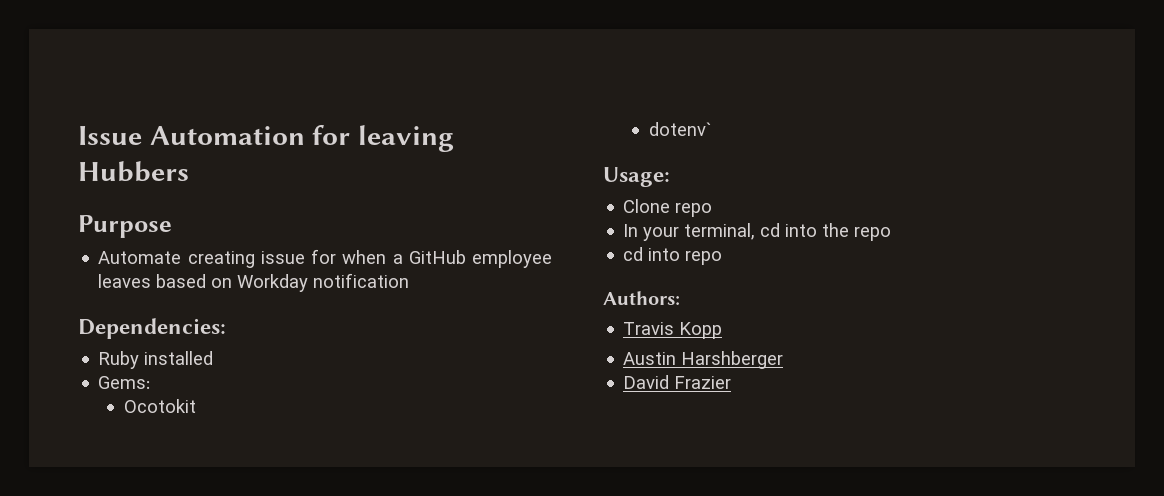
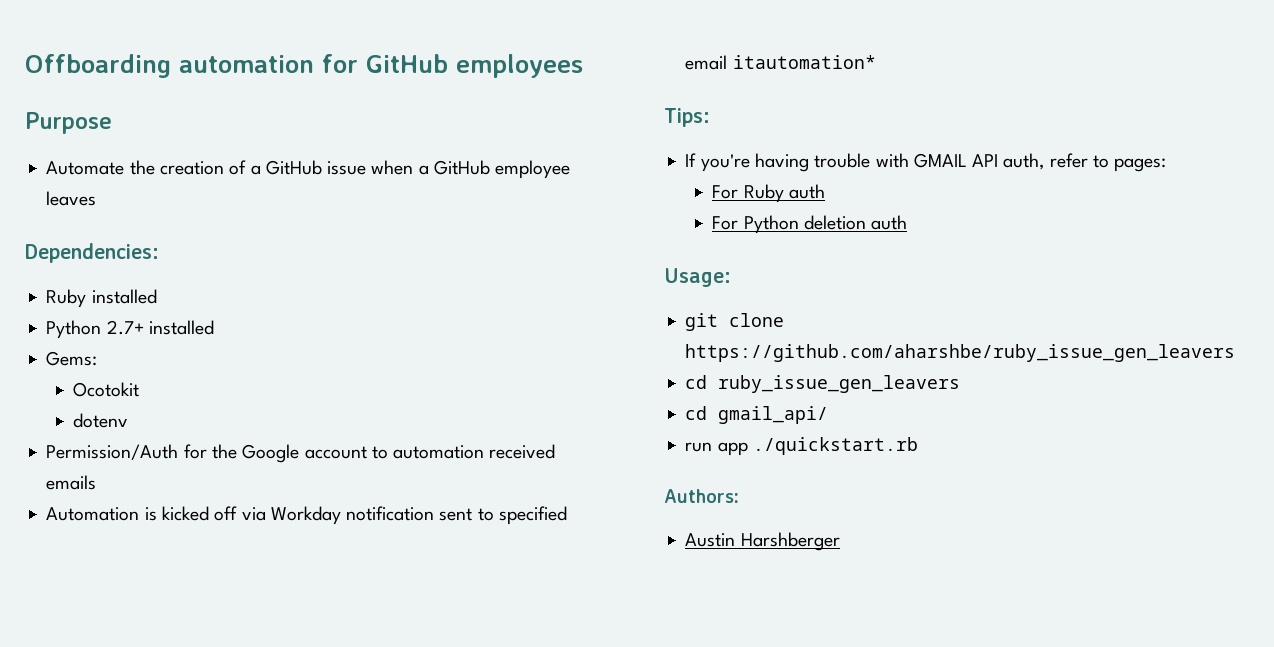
- Issue Automation for leaving Hubbers
+ Offboarding automation for GitHub employees
  Purpose
- Automate creating issue for when a GitHub employee leaves based on Workday notification
+ Automate the creation of a GitHub issue when a GitHub employee leaves
+ Python 2.7+ installed
- dotenv`
+ dotenv
+ Permission/Auth for the Google account to automation received emails
+ Automation is kicked off via Workday notification sent to specified email itautomation*
+ Tips:
+ If you're having trouble with GMAIL API auth, refer to pages:
+ For Ruby auth
+ For Python deletion auth
  Usage:
- Clone repo
- In your terminal, cd into the repo
- cd into repo
+ git clone https://github.com/aharshbe/ruby_issue_gen_leavers
+ cd ruby_issue_gen_leavers
+ cd gmail_api/
+ run app ./quickstart.rb
- Travis Kopp
- David Frazier

